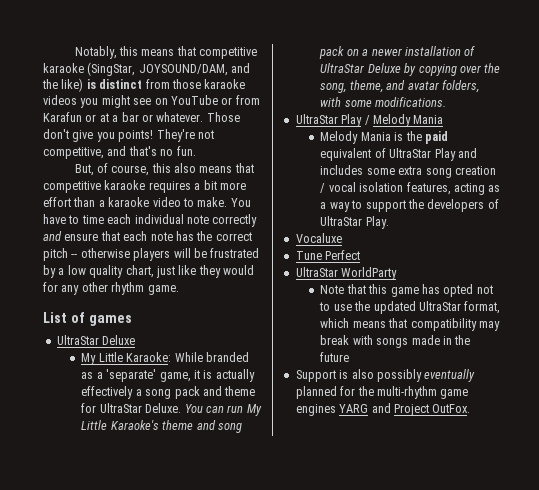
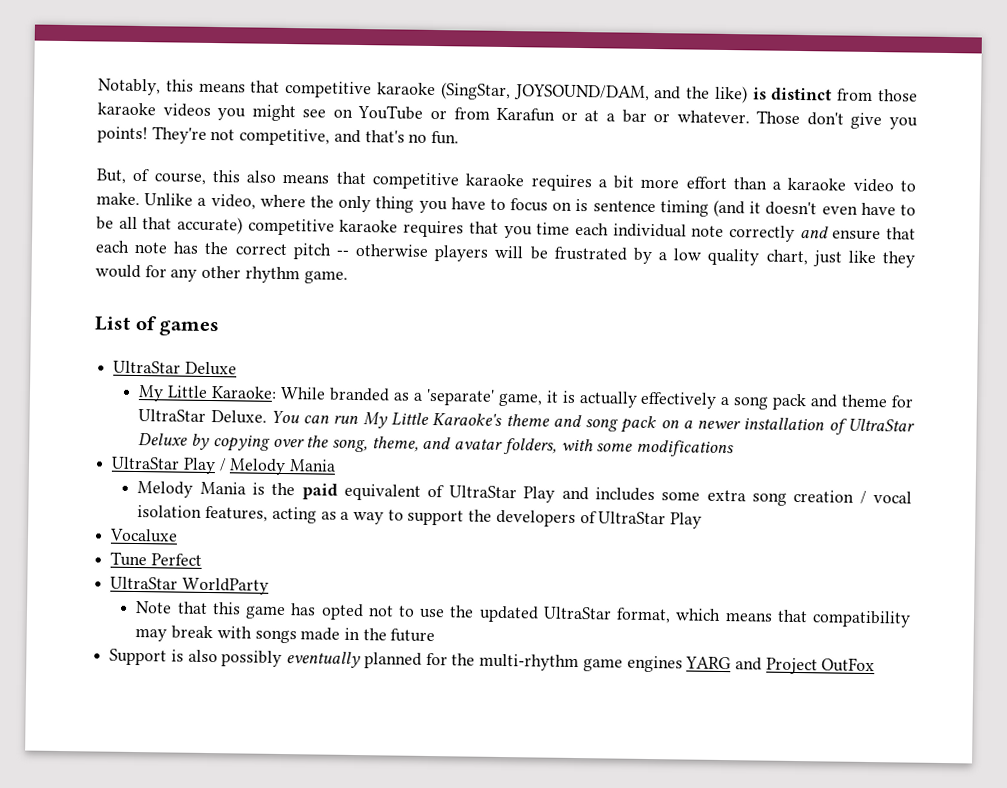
- You have to time each individual note correctly and ensure that each note has the correct pitch -- otherwise players will be frustrated by a low quality chart, just like they would for any other rhythm game.
+ Unlike a video, where the only thing you have to focus on is sentence timing (and it doesn't even have to be all that accurate) competitive karaoke requires that you time each individual note correctly and ensure that each note has the correct pitch -- otherwise players will be frustrated by a low quality chart, just like they would for any other rhythm game.
- You can run My Little Karaoke's theme and song pack on a newer installation of UltraStar Deluxe by copying over the song, theme, and avatar folders, with some modifications.
+ You can run My Little Karaoke's theme and song pack on a newer installation of UltraStar Deluxe by copying over the song, theme, and avatar folders, with some modifications
- Melody Mania is the paid equivalent of UltraStar Play and includes some extra song creation / vocal isolation features, acting as a way to support the developers of UltraStar Play.
+ Melody Mania is the paid equivalent of UltraStar Play and includes some extra song creation / vocal isolation features, acting as a way to support the developers of UltraStar Play
- Support is also possibly eventually planned for the multi-rhythm game engines YARG and Project OutFox.
+ Support is also possibly eventually planned for the multi-rhythm game engines YARG and Project OutFox

